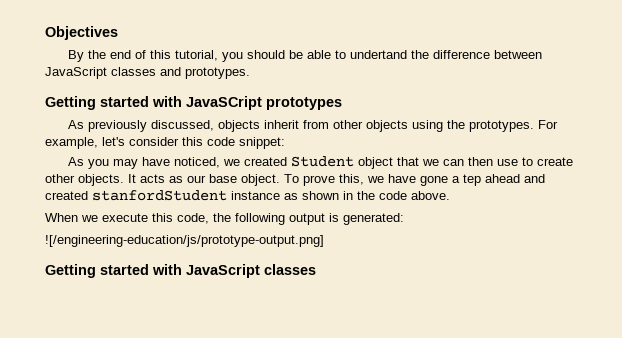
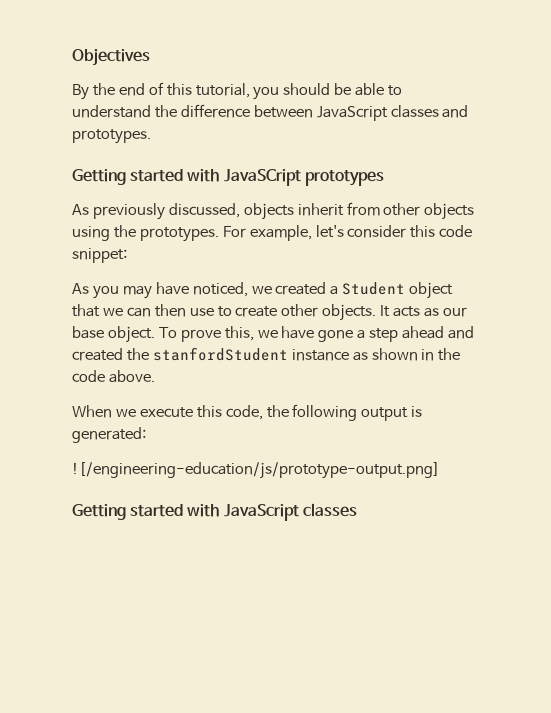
- By the end of this tutorial, you should be able to undertand the difference between JavaScript classes and prototypes.
+ By the end of this tutorial, you should be able to understand the difference between JavaScript classes and prototypes.
- As you may have noticed, we created Student object that we can then use to create other objects.
+ As you may have noticed, we created a Student object that we can then use to create other objects.
- To prove this, we have gone a tep ahead and created stanfordStudent instance as shown in the code above.
+ To prove this, we have gone a step ahead and created the stanfordStudent instance as shown in the code above.

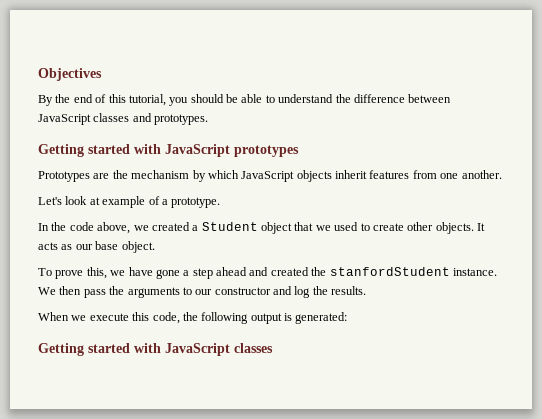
- Getting started with JavaSCript prototypes
+ Getting started with JavaScript prototypes
- As previously discussed, objects inherit from other objects using the prototypes. For example, let's consider this code snippet:
- As you may have noticed, we created a Student object that we can then use to create other objects.
+ Prototypes are the mechanism by which JavaScript objects inherit features from one another.
+ Let's look at example of a prototype.
+ In the code above, we created a Student object that we used to create other objects.
- It acts as our base object. To prove this, we have gone a step ahead and created the stanfordStudent instance as shown in the code above.
+ It acts as our base object.
+ To prove this, we have gone a step ahead and created the stanfordStudent instance. We then pass the arguments to our constructor and log the results.
- ![/engineering-education/js/prototype-output.png]

